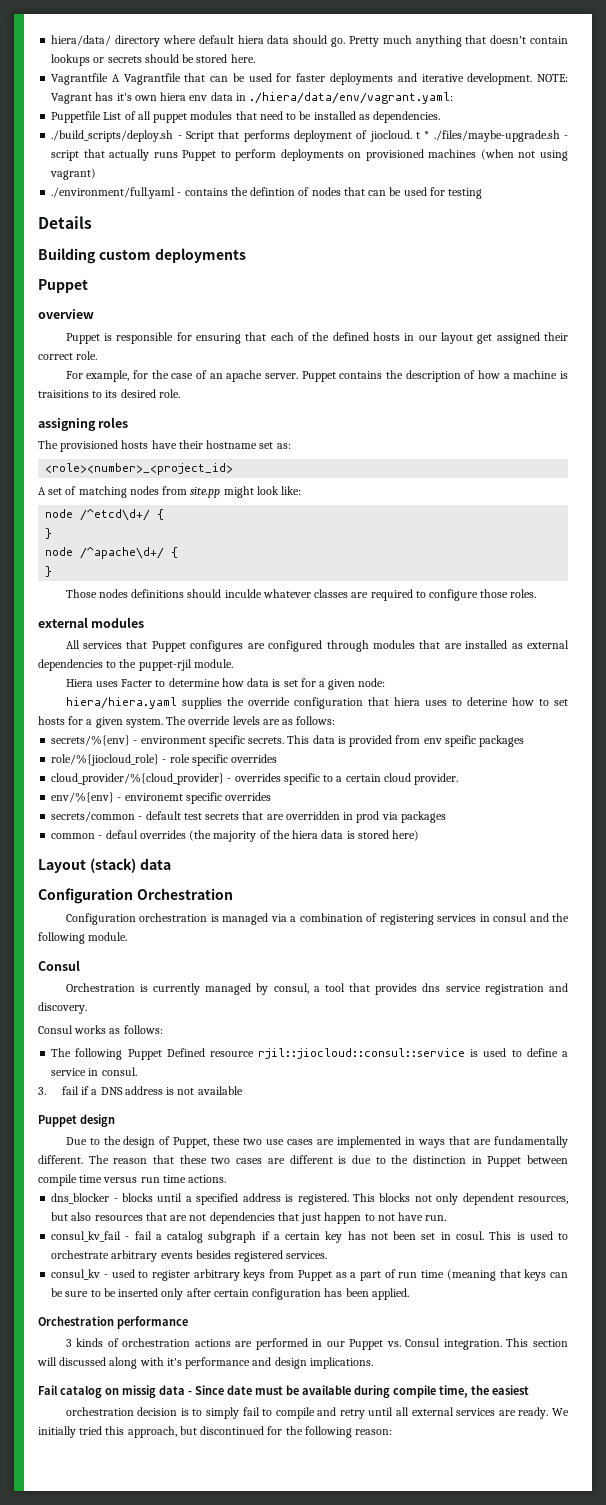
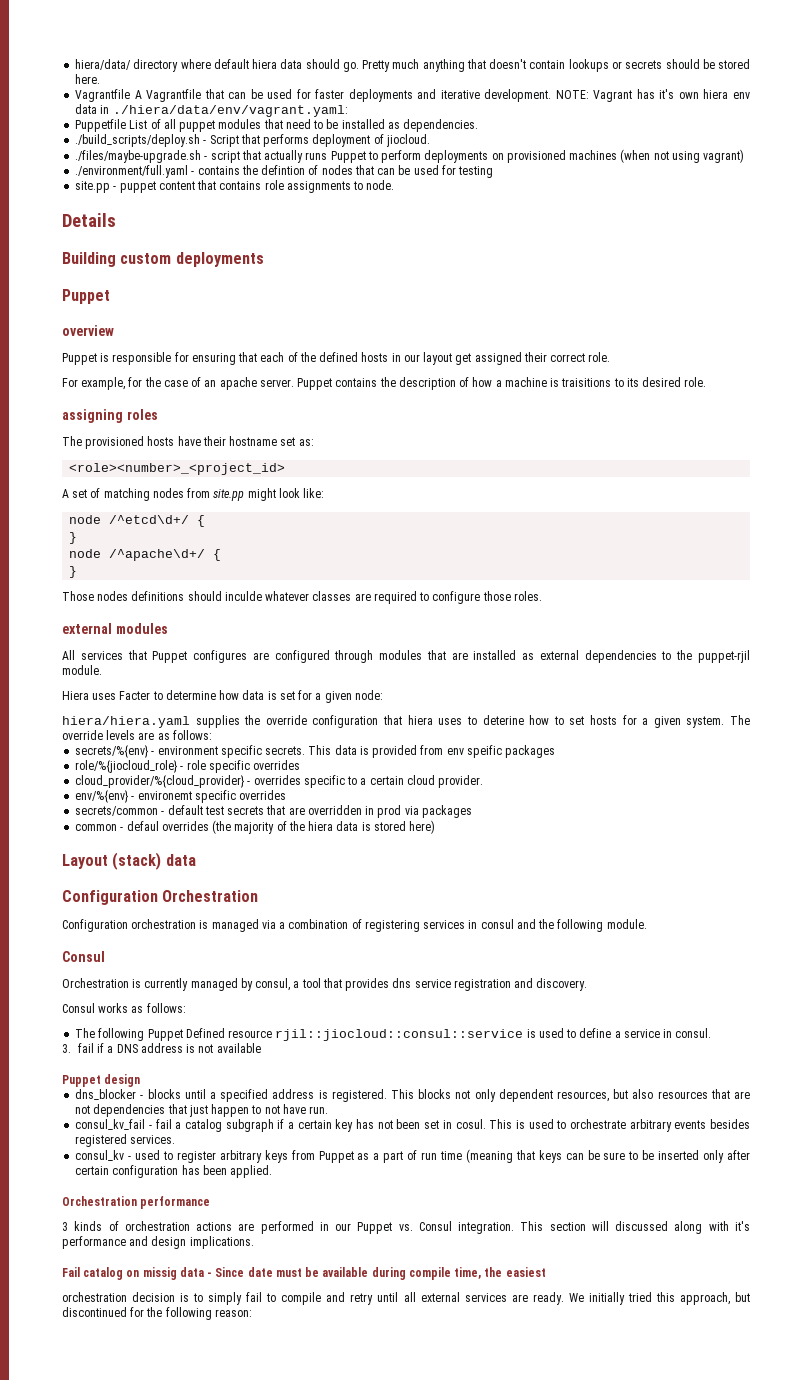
- ./build_scripts/deploy.sh - Script that performs deployment of jiocloud. t * ./files/maybe-upgrade.sh - script that actually runs Puppet to perform deployments on provisioned machines (when not using vagrant)
+ ./build_scripts/deploy.sh - Script that performs deployment of jiocloud.
+ ./files/maybe-upgrade.sh - script that actually runs Puppet to perform deployments on provisioned machines (when not using vagrant)
+ site.pp - puppet content that contains role assignments to node.
- Due to the design of Puppet, these two use cases are implemented in ways that are fundamentally different. The reason that these two cases are different is due to the distinction in Puppet between compile time versus run time actions.

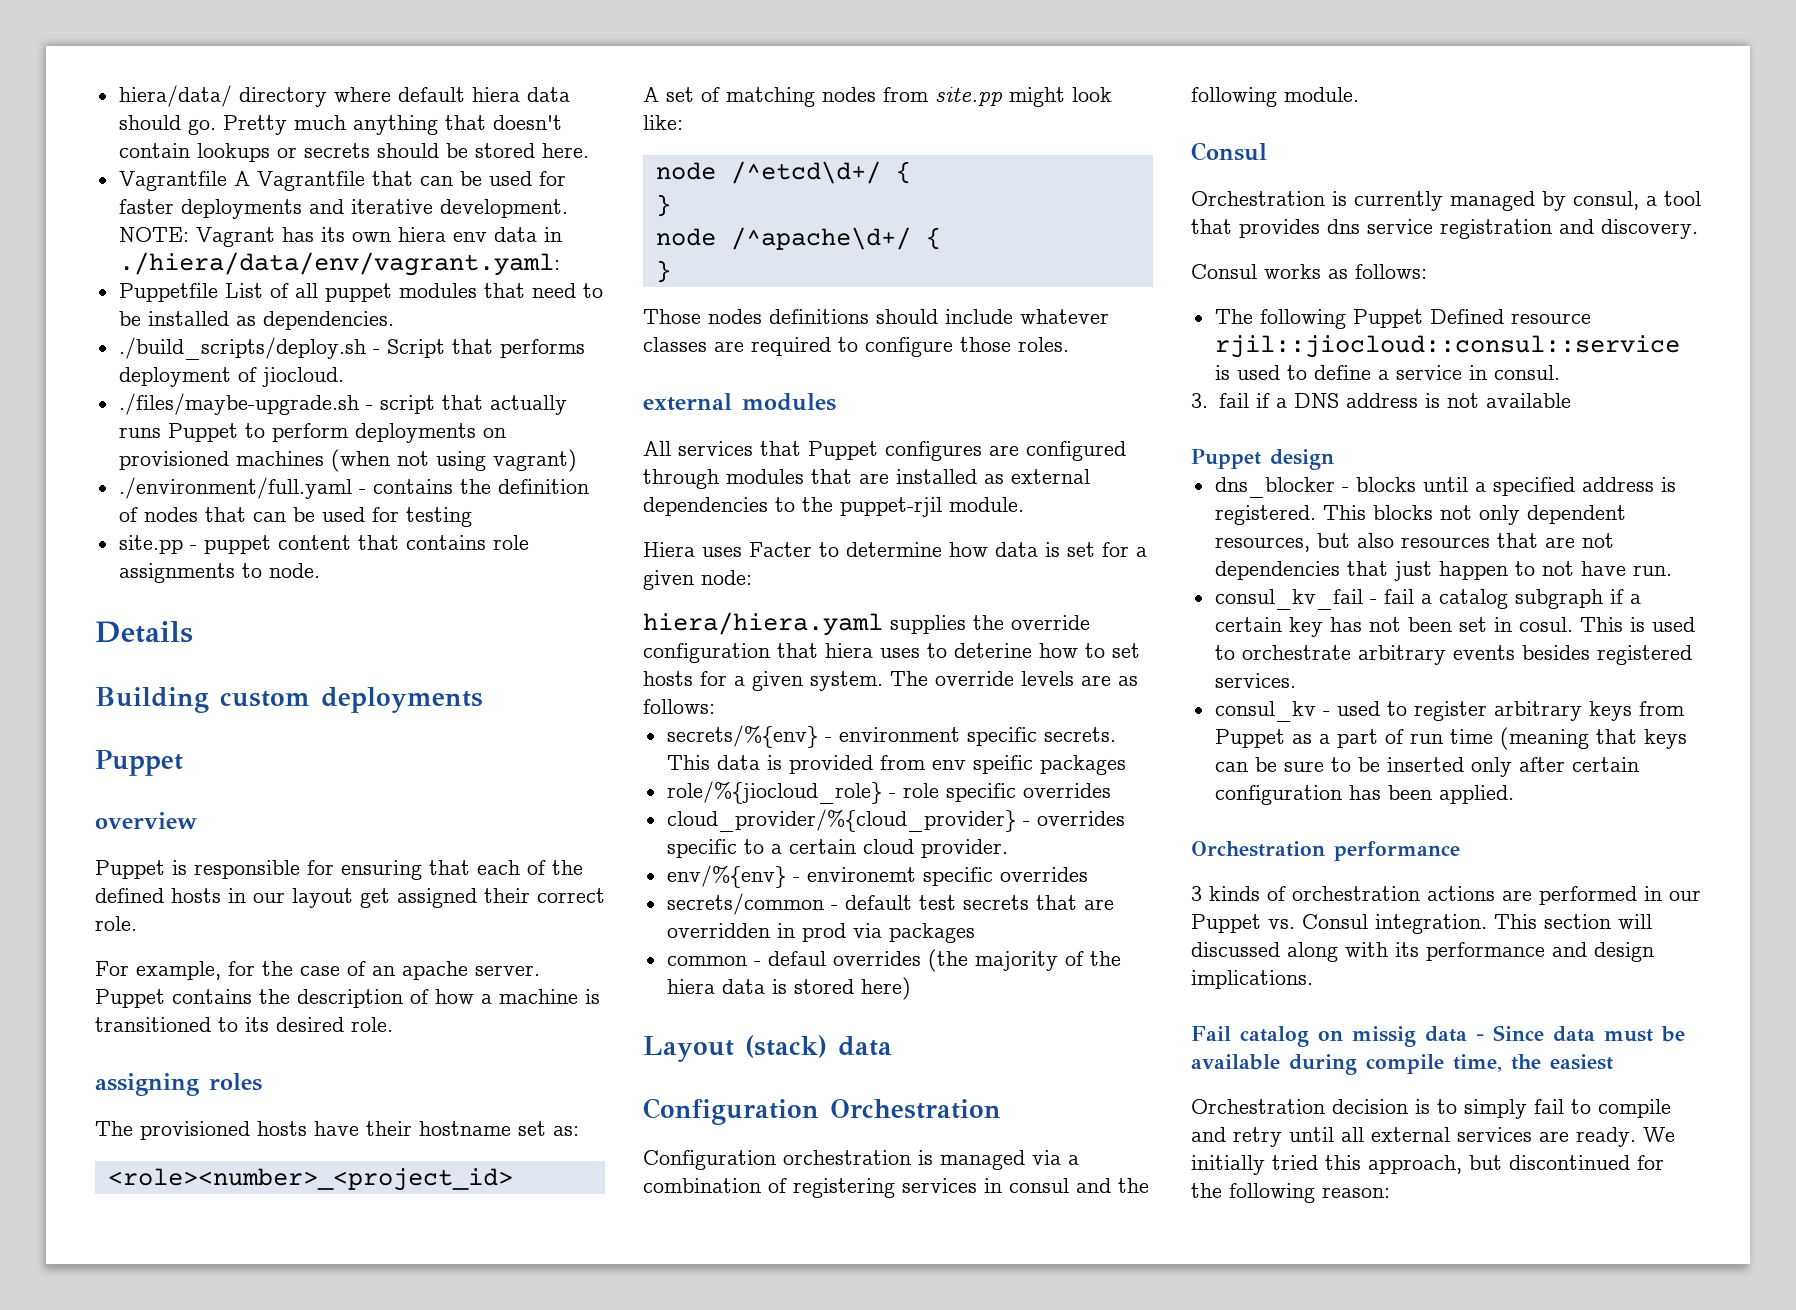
- NOTE: Vagrant has it's own hiera env data in ./hiera/data/env/vagrant.yaml:
+ NOTE: Vagrant has its own hiera env data in ./hiera/data/env/vagrant.yaml:
- ./environment/full.yaml - contains the defintion of nodes that can be used for testing
+ ./environment/full.yaml - contains the definition of nodes that can be used for testing
- Puppet contains the description of how a machine is traisitions to its desired role.
+ Puppet contains the description of how a machine is transitioned to its desired role.
- Those nodes definitions should inculde whatever classes are required to configure those roles.
+ Those nodes definitions should include whatever classes are required to configure those roles.
- This section will discussed along with it's performance and design implications.
+ This section will discussed along with its performance and design implications.
- Fail catalog on missig data - Since date must be available during compile time, the easiest
+ Fail catalog on missig data - Since data must be available during compile time, the easiest
- orchestration decision is to simply fail to compile and retry until all external services are ready.
+ Orchestration decision is to simply fail to compile and retry until all external services are ready.

